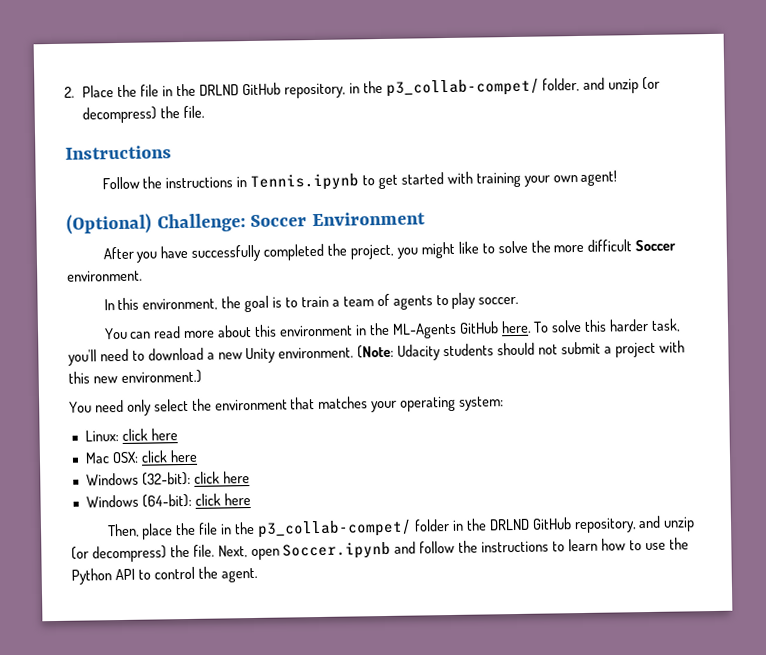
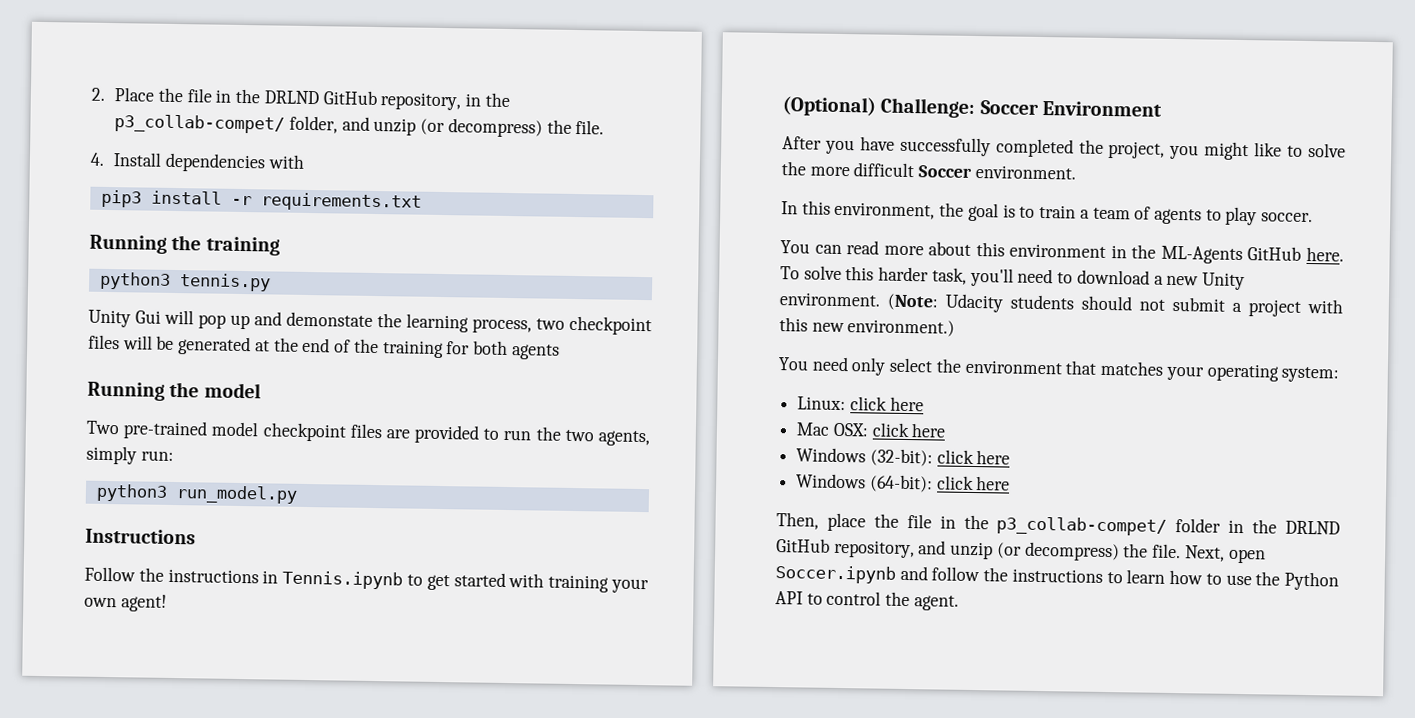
+ 4. Install dependencies with
+ pip3 install -r requirements.txt
+ Running the training
+ python3 tennis.py
+ Unity Gui will pop up and demonstate the learning process, two checkpoint files will be generated at the end of the training for both agents
+ Running the model
+ Two pre-trained model checkpoint files are provided to run the two agents, simply run:
+ python3 run_model.py

